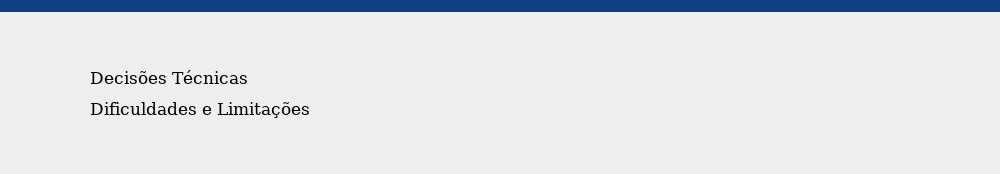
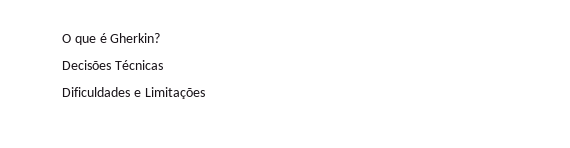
+ O que é Gherkin?

